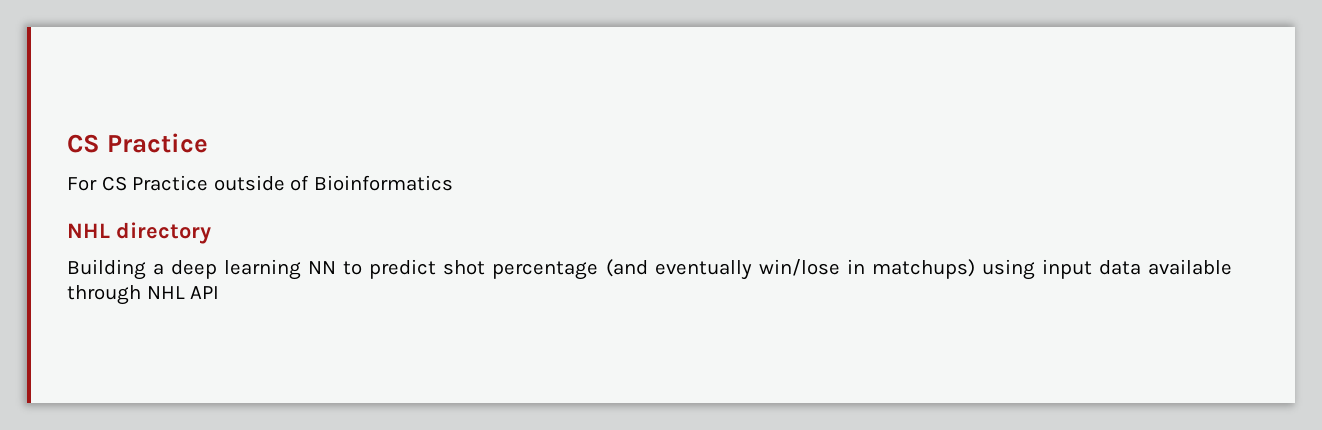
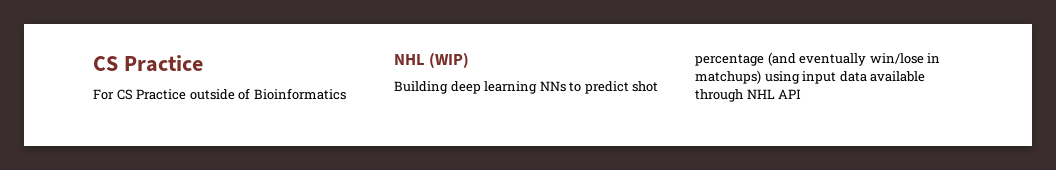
- NHL directory
+ NHL (WIP)
- Building a deep learning NN to predict shot percentage (and eventually win/lose in matchups) using input data available through NHL API
+ Building deep learning NNs to predict shot percentage (and eventually win/lose in matchups) using input data available through NHL API

